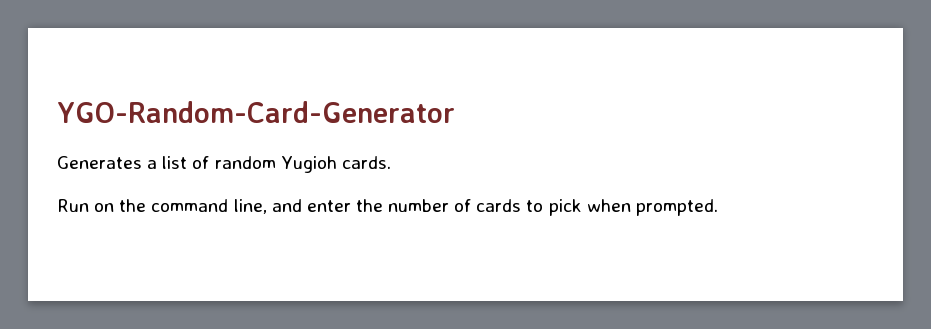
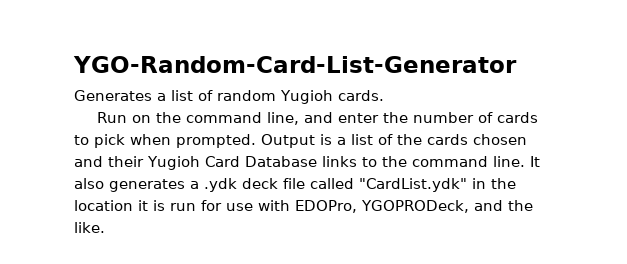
- YGO-Random-Card-Generator
+ YGO-Random-Card-List-Generator
+ Output is a list of the cards chosen and their Yugioh Card Database links to the command line. It also generates a .ydk deck file called "CardList.ydk" in the location it is run for use with EDOPro, YGOPRODeck, and the like.

